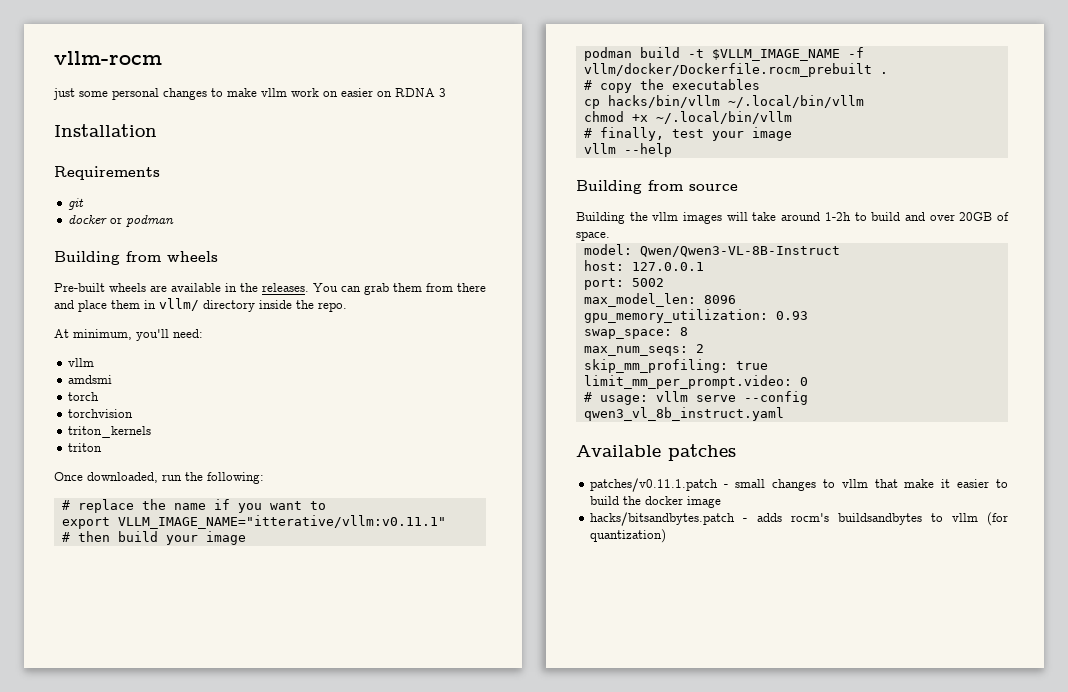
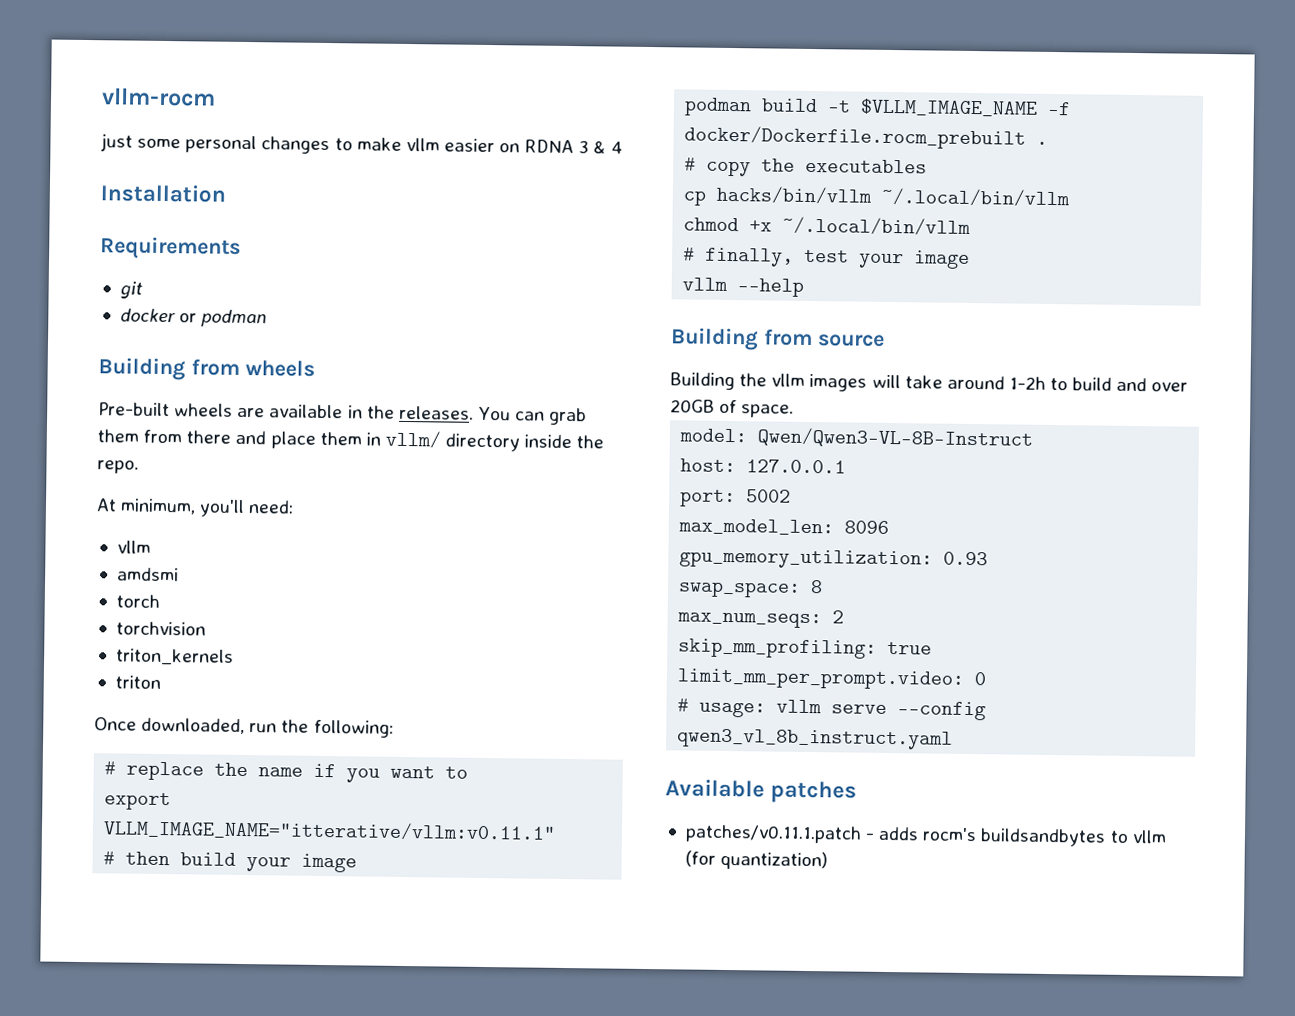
- just some personal changes to make vllm work on easier on RDNA 3
+ just some personal changes to make vllm easier on RDNA 3 & 4
- podman build -t $VLLM_IMAGE_NAME -f vllm/docker/Dockerfile.rocm_prebuilt .
+ podman build -t $VLLM_IMAGE_NAME -f docker/Dockerfile.rocm_prebuilt .
- patches/v0.11.1.patch - small changes to vllm that make it easier to build the docker image
- hacks/bitsandbytes.patch - adds rocm's buildsandbytes to vllm (for quantization)
+ patches/v0.11.1.patch - adds rocm's buildsandbytes to vllm (for quantization)

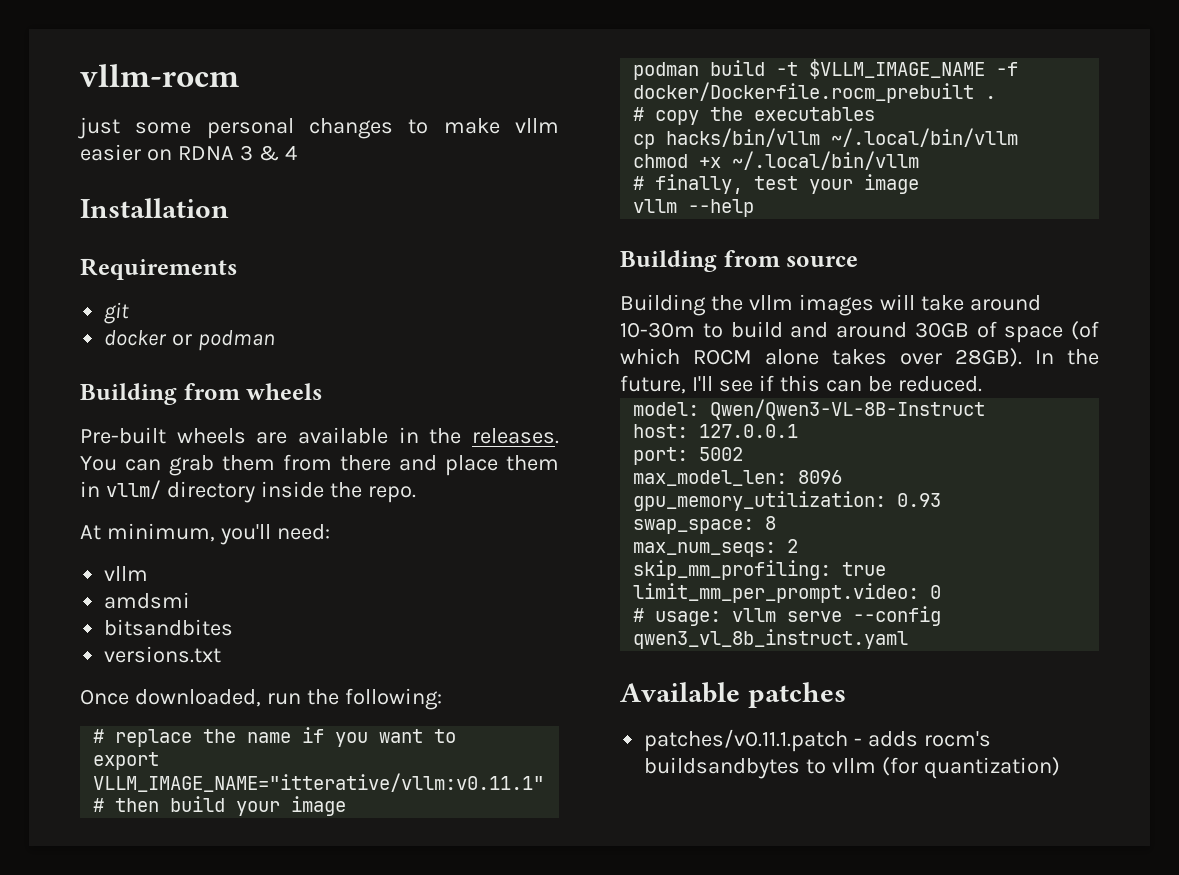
- torch
- torchvision
- triton_kernels
- triton
+ bitsandbites
+ versions.txt
- Building the vllm images will take around 1-2h to build and over 20GB of space.
+ Building the vllm images will take around 10-30m to build and around 30GB of space (of which ROCM alone takes over 28GB). In the future, I'll see if this can be reduced.

